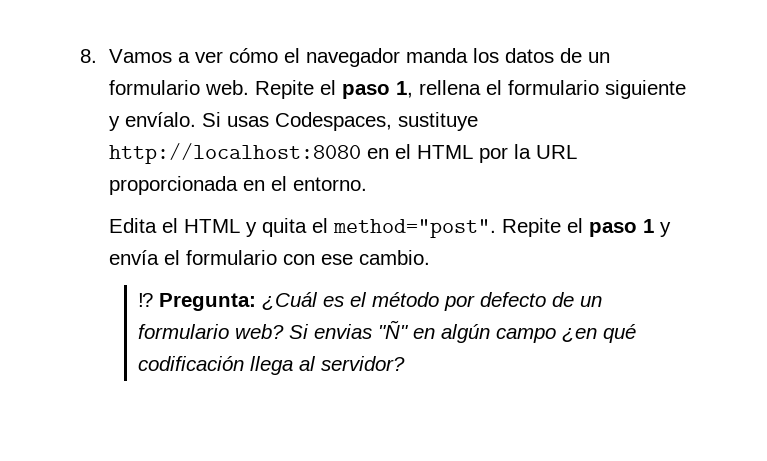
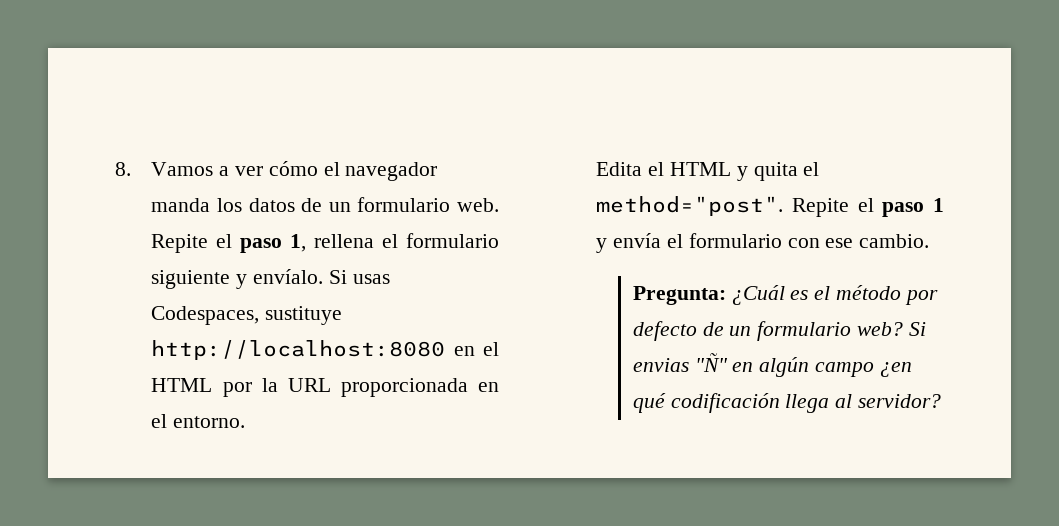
- ⁉ Pregunta: ¿Cuál es el método por defecto de un formulario web?
+ Pregunta: ¿Cuál es el método por defecto de un formulario web?

